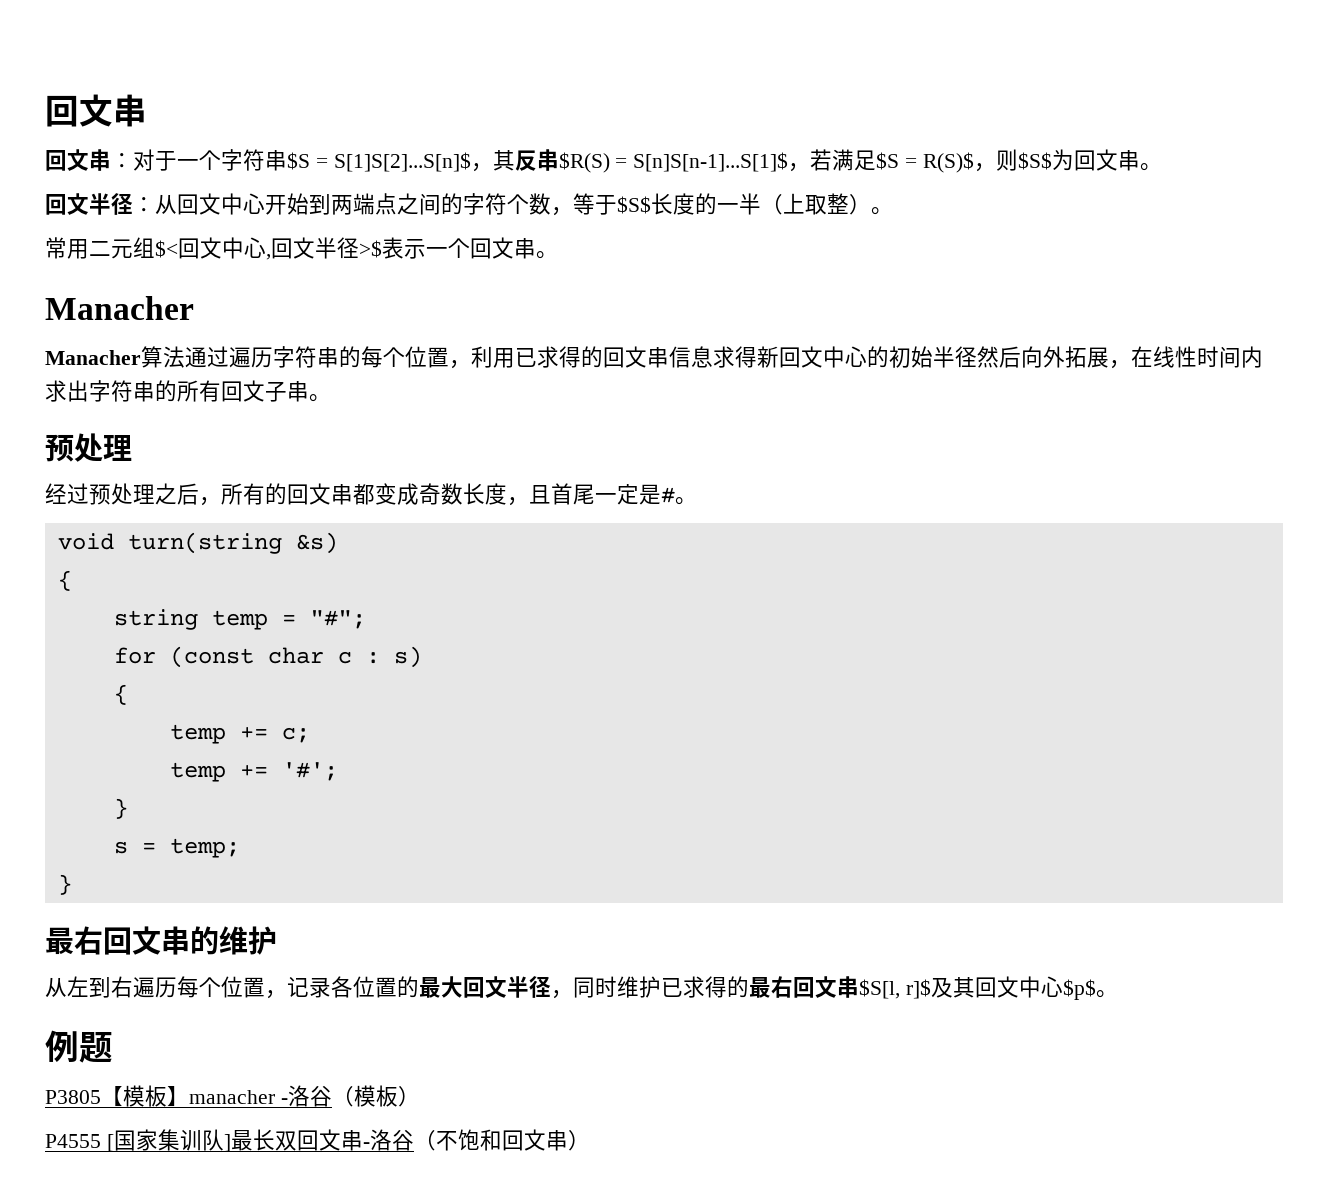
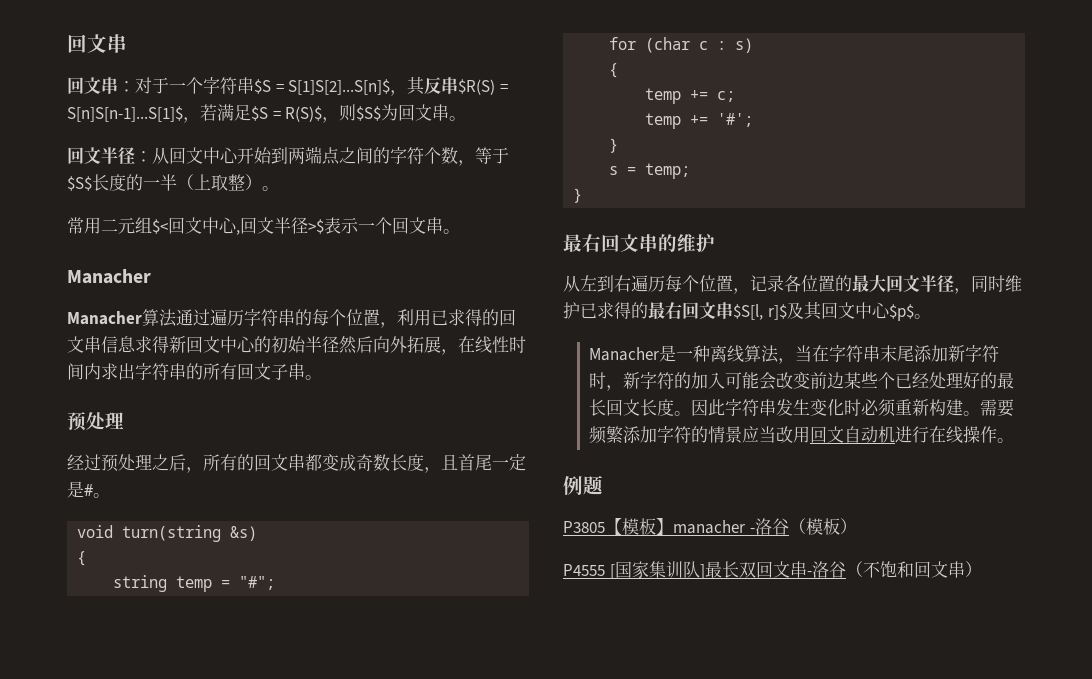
- for (const char c : s)
+ for (char c : s)
+ Manacher是一种离线算法，当在字符串末尾添加新字符时，新字符的加入可能会改变前边某些个已经处理好的最长回文长度。因此字符串发生变化时必须重新构建。需要频繁添加字符的情景应当改用回文自动机进行在线操作。

